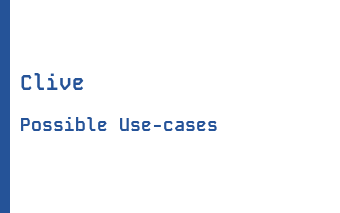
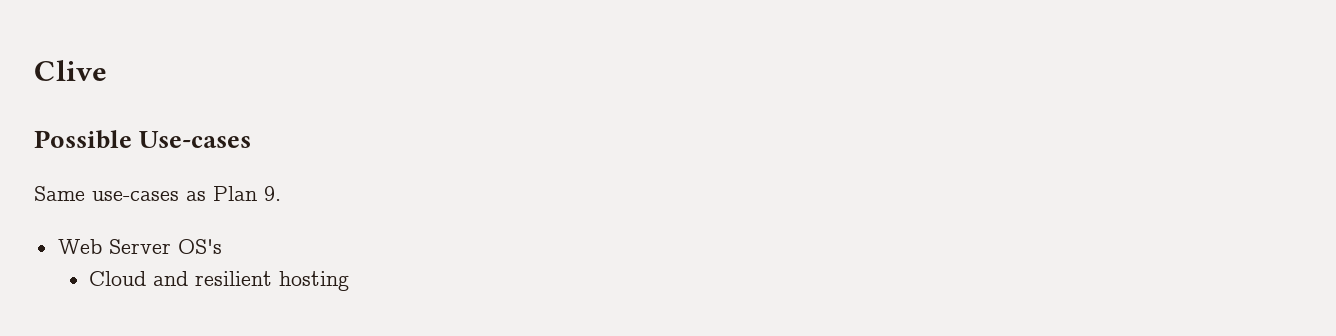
+ Same use-cases as Plan 9.
+ Web Server OS's
+ Cloud and resilient hosting

